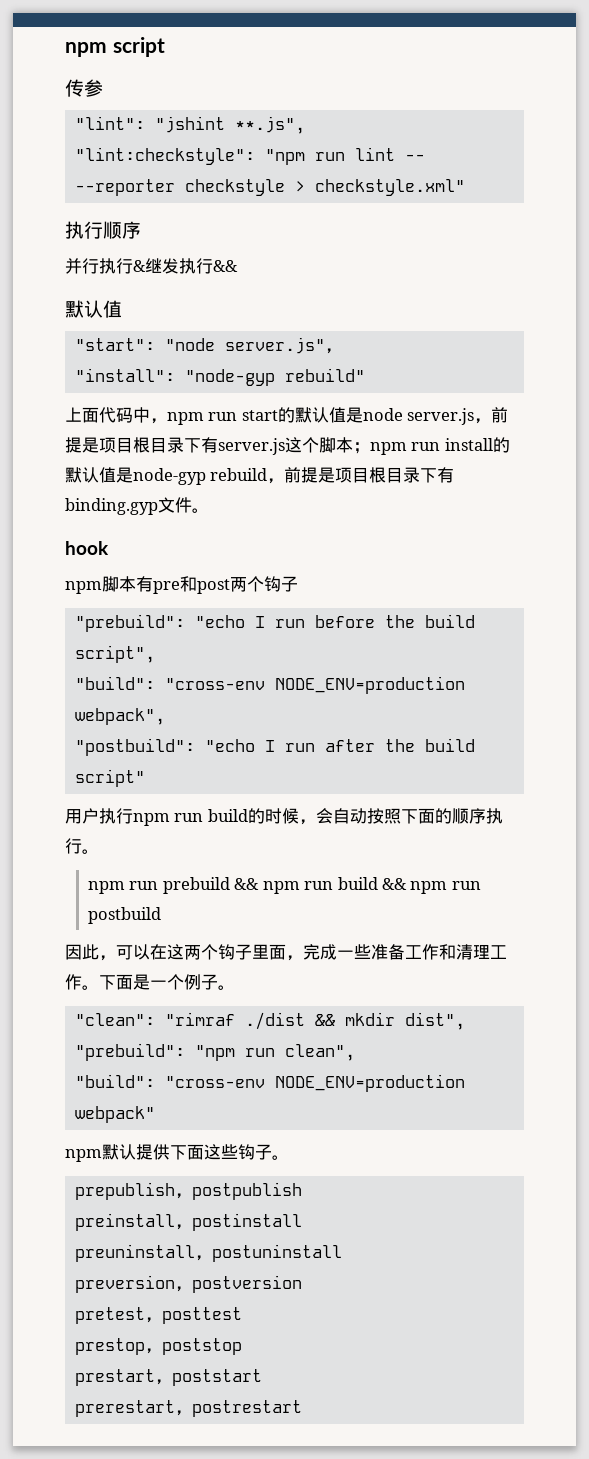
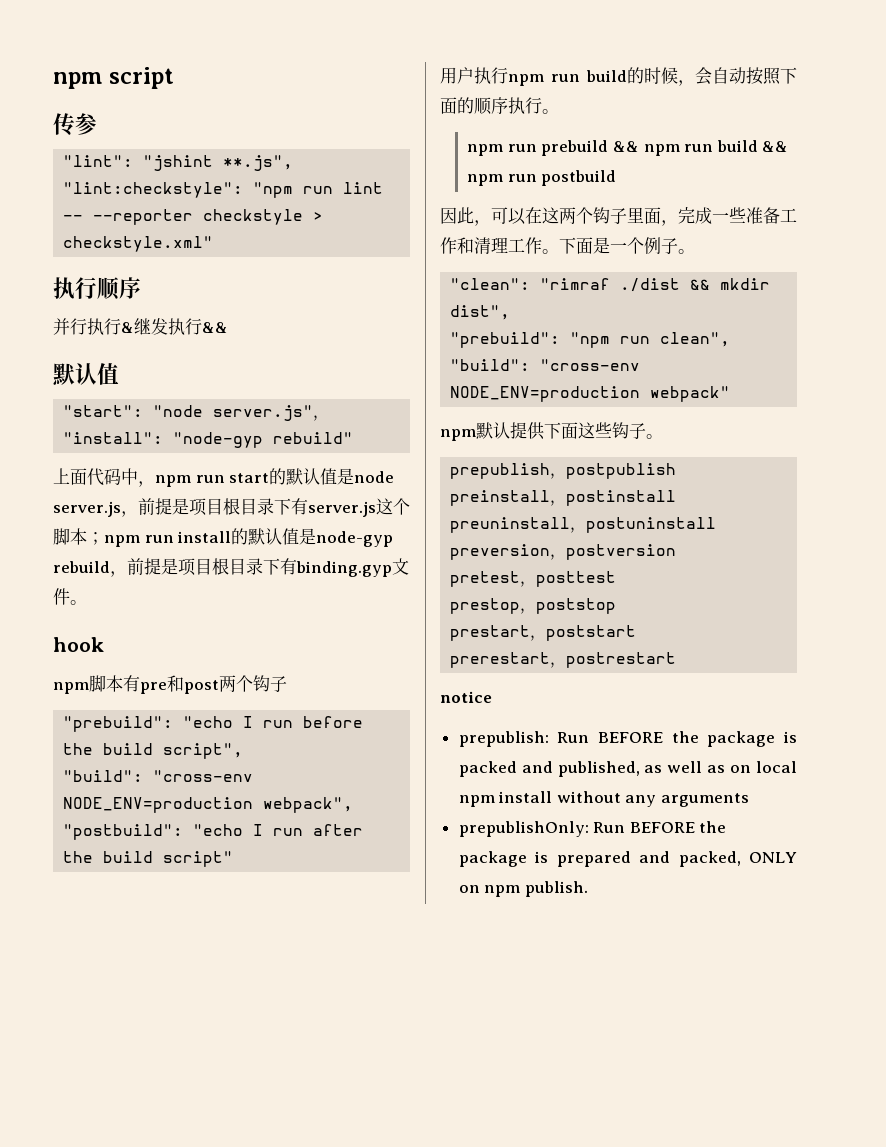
+ notice
+ prepublish: Run BEFORE the package is packed and published, as well as on local npm install without any arguments
+ prepublishOnly: Run BEFORE the package is prepared and packed, ONLY on npm publish.

